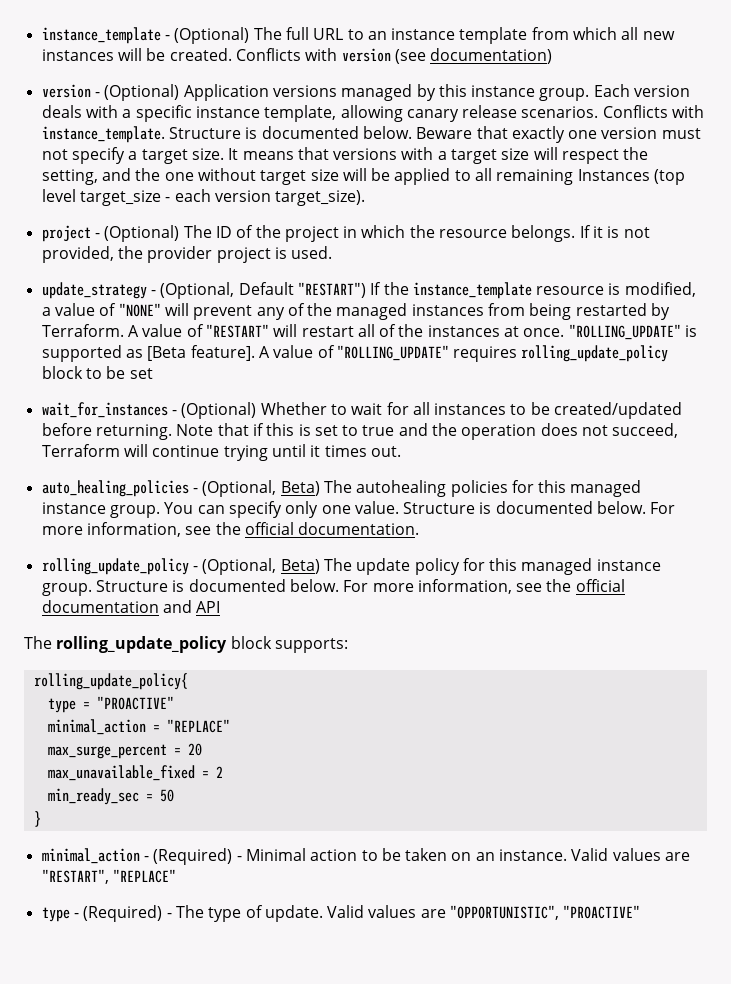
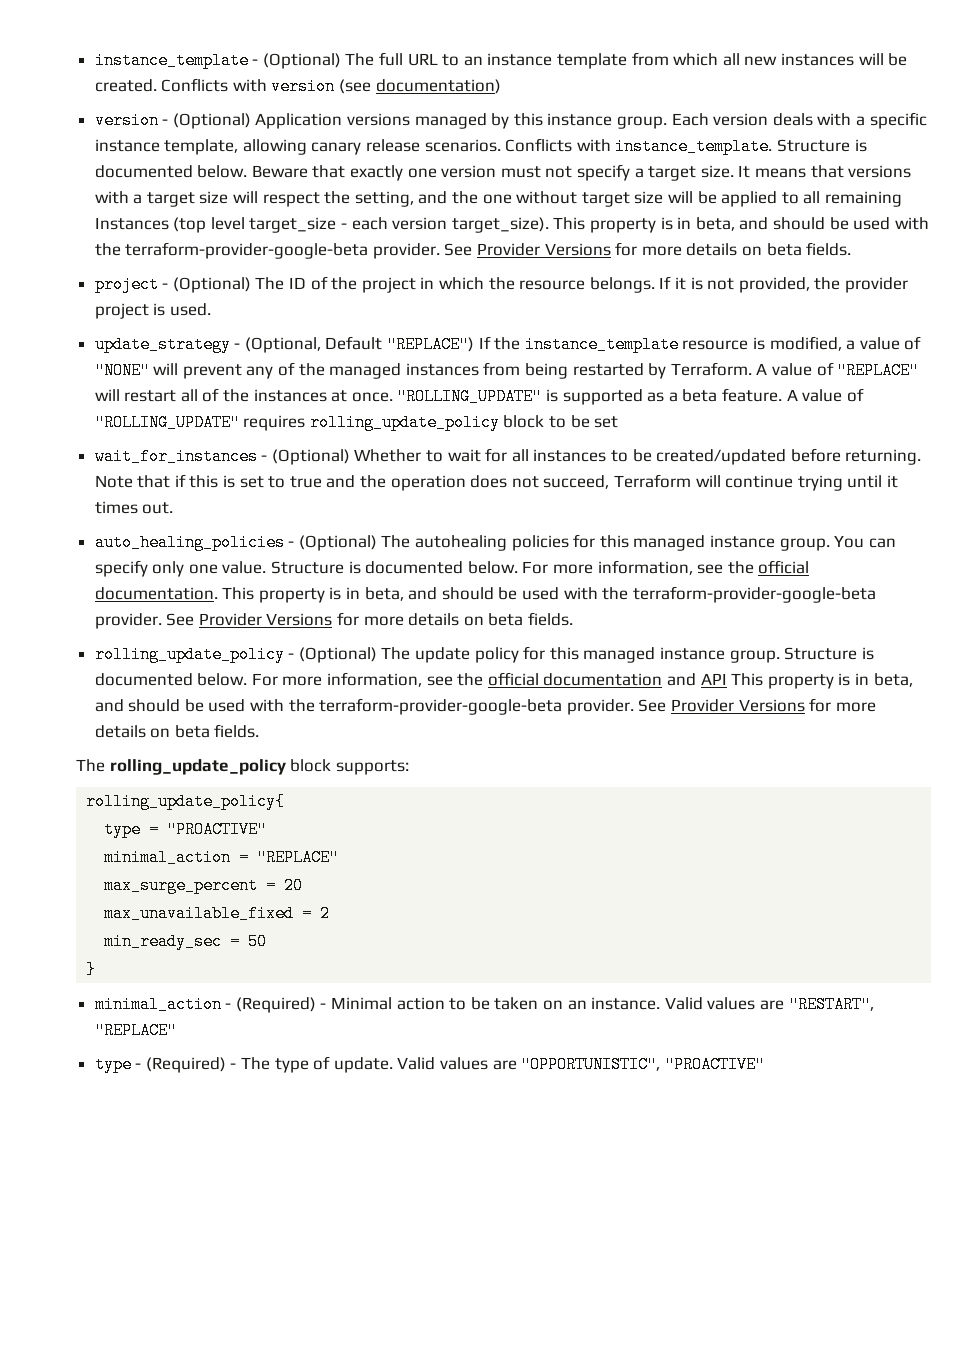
- It means that versions with a target size will respect the setting, and the one without target size will be applied to all remaining Instances (top level target_size - each version target_size).
+ It means that versions with a target size will respect the setting, and the one without target size will be applied to all remaining Instances (top level target_size - each version target_size). This property is in beta, and should be used with the terraform-provider-google-beta provider. See Provider Versions for more details on beta fields.
- update_strategy - (Optional, Default "RESTART") If the instance_template resource is modified, a value of "NONE" will prevent any of the managed instances from being restarted by Terraform.
+ update_strategy - (Optional, Default "REPLACE") If the instance_template resource is modified, a value of "NONE" will prevent any of the managed instances from being restarted by Terraform.
- A value of "RESTART" will restart all of the instances at once.
+ A value of "REPLACE" will restart all of the instances at once.
- "ROLLING_UPDATE" is supported as [Beta feature].
+ "ROLLING_UPDATE" is supported as a beta feature.
- auto_healing_policies - (Optional, Beta) The autohealing policies for this managed instance group.
+ auto_healing_policies - (Optional) The autohealing policies for this managed instance group.
- For more information, see the official documentation.
+ For more information, see the official documentation. This property is in beta, and should be used with the terraform-provider-google-beta provider. See Provider Versions for more details on beta fields.
- rolling_update_policy - (Optional, Beta) The update policy for this managed instance group.
+ rolling_update_policy - (Optional) The update policy for this managed instance group.
- For more information, see the official documentation and API
+ For more information, see the official documentation and API This property is in beta, and should be used with the terraform-provider-google-beta provider. See Provider Versions for more details on beta fields.

